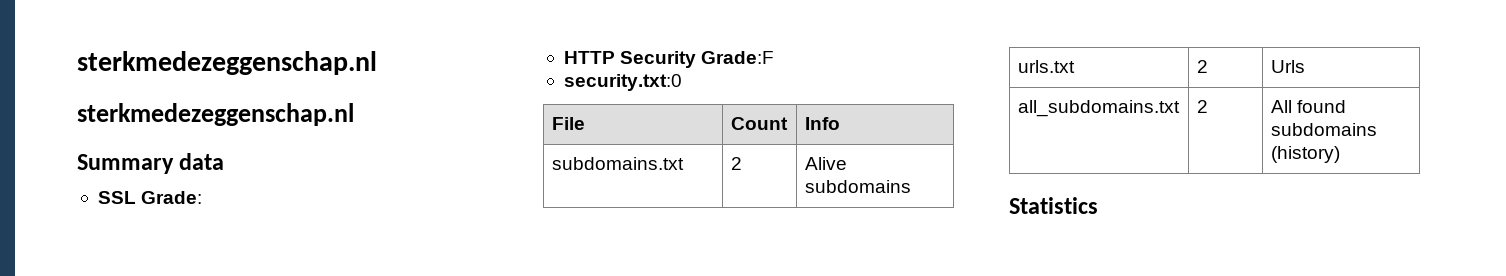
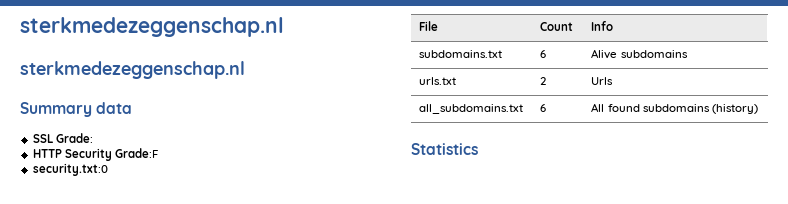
- subdomains.txt | 2 | Alive subdomains
+ subdomains.txt | 6 | Alive subdomains
- all_subdomains.txt | 2 | All found subdomains (history)
+ all_subdomains.txt | 6 | All found subdomains (history)

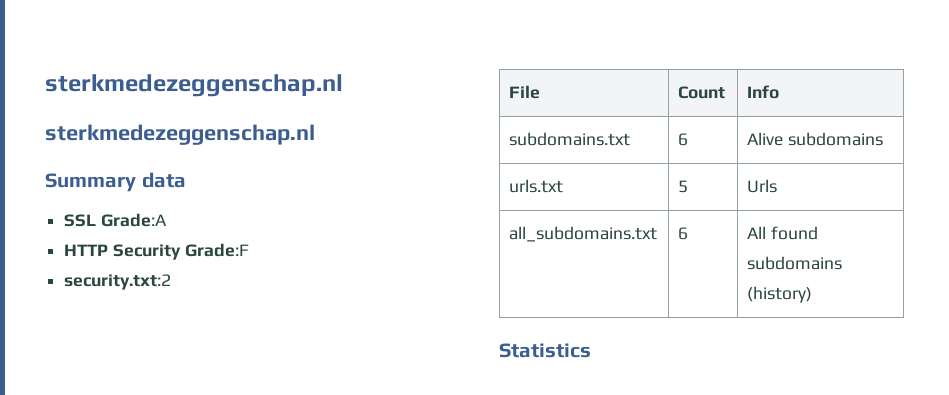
- SSL Grade:
+ SSL Grade:A
- security.txt:0
+ security.txt:2
- urls.txt | 2 | Urls
+ urls.txt | 5 | Urls

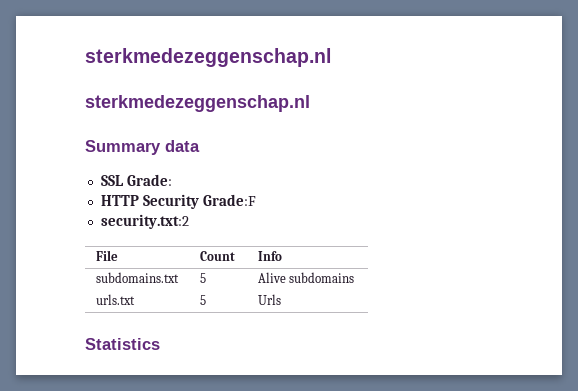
- SSL Grade:A
+ SSL Grade:
- subdomains.txt | 6 | Alive subdomains
+ subdomains.txt | 5 | Alive subdomains
- all_subdomains.txt | 6 | All found subdomains (history)

